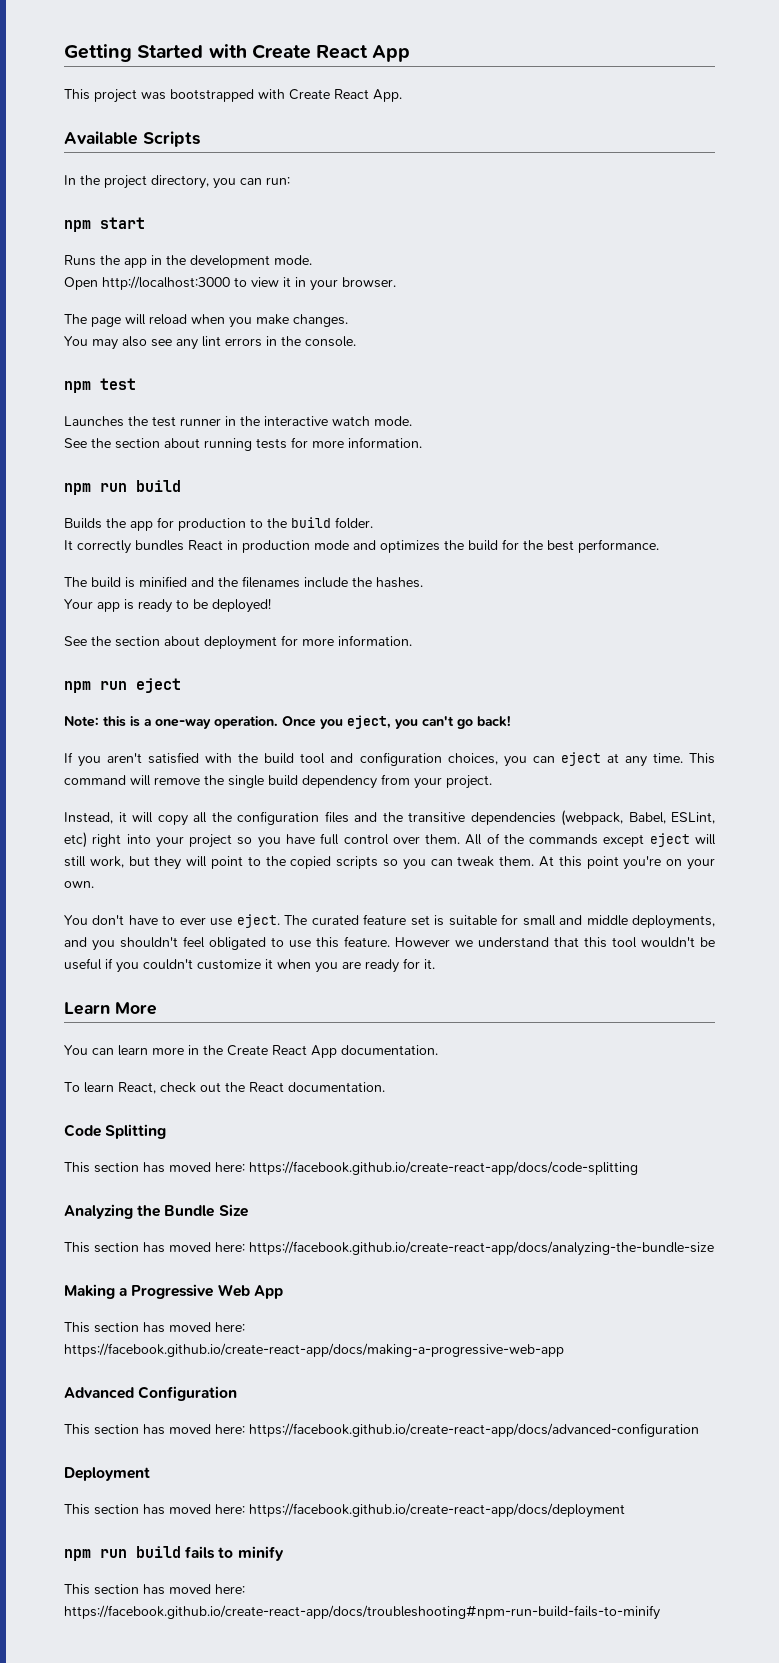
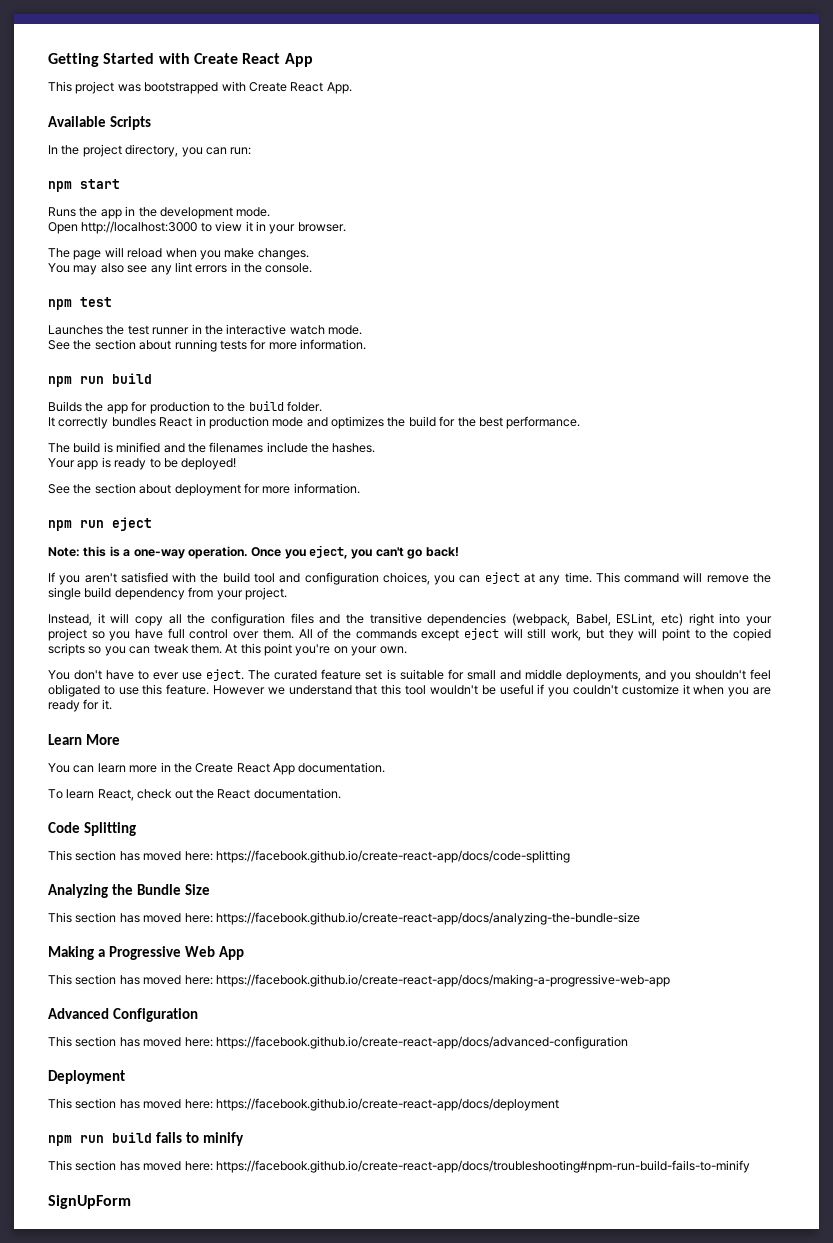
+ SignUpForm

